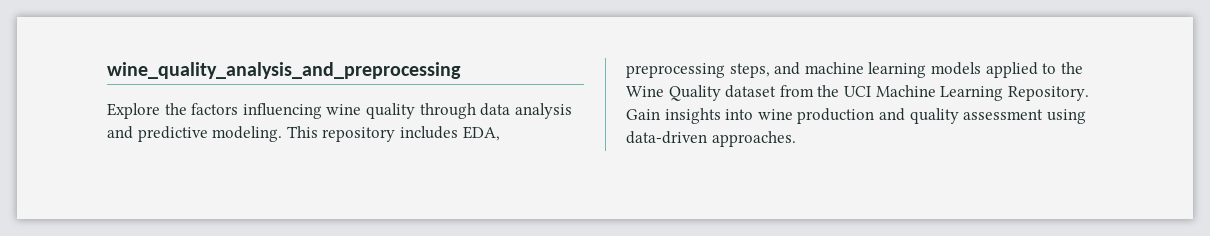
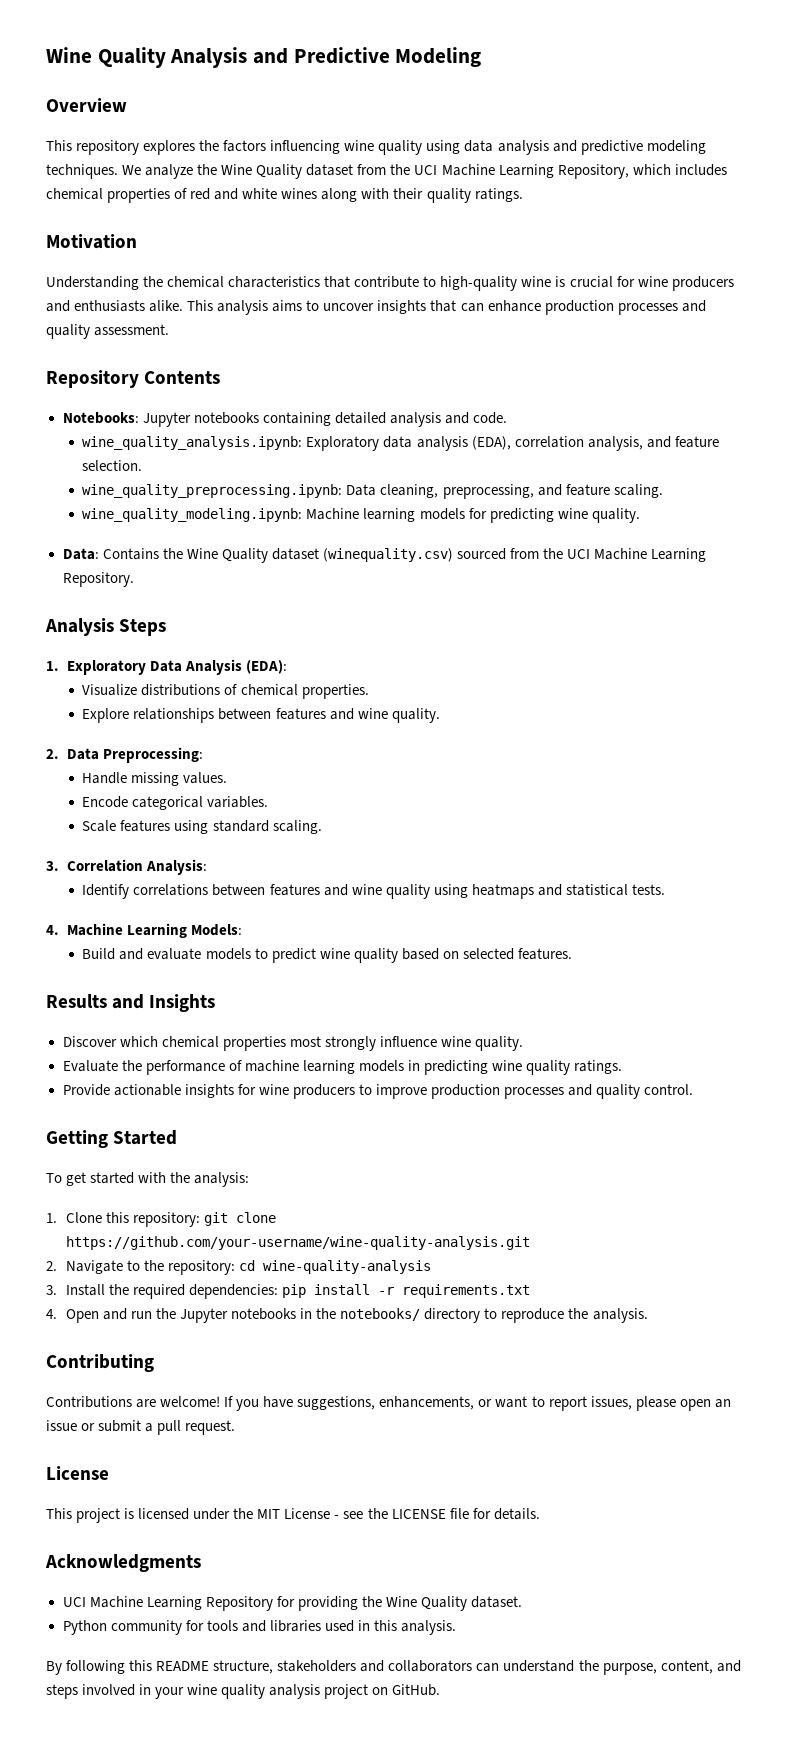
- wine_quality_analysis_and_preprocessing
- Explore the factors influencing wine quality through data analysis and predictive modeling. This repository includes EDA, preprocessing steps, and machine learning models applied to the Wine Quality dataset from the UCI Machine Learning Repository. Gain insights into wine production and quality assessment using data-driven approaches.
+ Wine Quality Analysis and Predictive Modeling
+ Overview
+ This repository explores the factors influencing wine quality using data analysis and predictive modeling techniques. We analyze the Wine Quality dataset from the UCI Machine Learning Repository, which includes chemical properties of red and white wines along with their quality ratings.
+ Motivation
+ Understanding the chemical characteristics that contribute to high-quality wine is crucial for wine producers and enthusiasts alike. This analysis aims to uncover insights that can enhance production processes and quality assessment.
+ Repository Contents
+ Notebooks: Jupyter notebooks containing detailed analysis and code.
+ wine_quality_analysis.ipynb: Exploratory data analysis (EDA), correlation analysis, and feature selection.
+ wine_quality_preprocessing.ipynb: Data cleaning, preprocessing, and feature scaling.
+ wine_quality_modeling.ipynb: Machine learning models for predicting wine quality.
+ Data: Contains the Wine Quality dataset (winequality.csv) sourced from the UCI Machine Learning Repository.
+ Analysis Steps
+ 1. Exploratory Data Analysis (EDA):
+ Visualize distributions of chemical properties.
+ Explore relationships between features and wine quality.
+ 2. Data Preprocessing:
+ Handle missing values.
+ Encode categorical variables.
+ Scale features using standard scaling.
+ 3. Correlation Analysis:
+ Identify correlations between features and wine quality using heatmaps and statistical tests.
+ 4. Machine Learning Models:
+ Build and evaluate models to predict wine quality based on selected features.
+ Results and Insights
+ Discover which chemical properties most strongly influence wine quality.
+ Evaluate the performance of machine learning models in predicting wine quality ratings.
+ Provide actionable insights for wine producers to improve production processes and quality control.
+ Getting Started
+ To get started with the analysis:
+ 1. Clone this repository: git clone https://github.com/your-username/wine-quality-analysis.git
+ 2. Navigate to the repository: cd wine-quality-analysis
+ 3. Install the required dependencies: pip install -r requirements.txt
+ 4. Open and run the Jupyter notebooks in the notebooks/ directory to reproduce the analysis.
+ Contributing
+ Contributions are welcome! If you have suggestions, enhancements, or want to report issues, please open an issue or submit a pull request.
+ License
+ This project is licensed under the MIT License - see the LICENSE file for details.
+ Acknowledgments
+ UCI Machine Learning Repository for providing the Wine Quality dataset.
+ Python community for tools and libraries used in this analysis.
+ By following this README structure, stakeholders and collaborators can understand the purpose, content, and steps involved in your wine quality analysis project on GitHub.

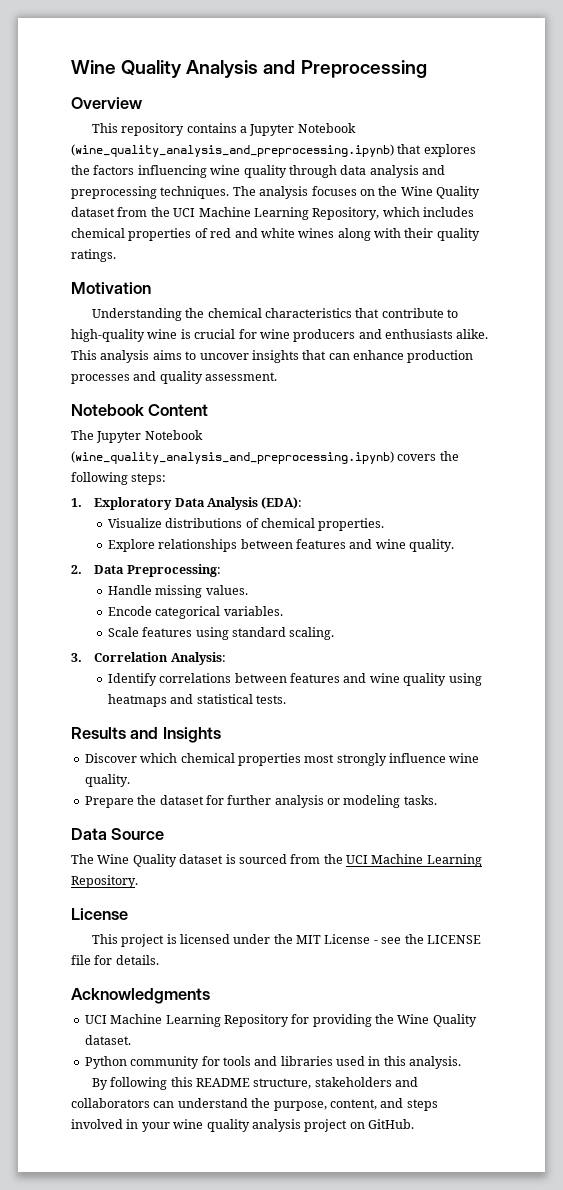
- Wine Quality Analysis and Predictive Modeling
+ Wine Quality Analysis and Preprocessing
- This repository explores the factors influencing wine quality using data analysis and predictive modeling techniques. We analyze the Wine Quality dataset from the UCI Machine Learning Repository, which includes chemical properties of red and white wines along with their quality ratings.
+ This repository contains a Jupyter Notebook (wine_quality_analysis_and_preprocessing.ipynb) that explores the factors influencing wine quality through data analysis and preprocessing techniques. The analysis focuses on the Wine Quality dataset from the UCI Machine Learning Repository, which includes chemical properties of red and white wines along with their quality ratings.
- Repository Contents
- Notebooks: Jupyter notebooks containing detailed analysis and code.
- wine_quality_analysis.ipynb: Exploratory data analysis (EDA), correlation analysis, and feature selection.
- wine_quality_preprocessing.ipynb: Data cleaning, preprocessing, and feature scaling.
- wine_quality_modeling.ipynb: Machine learning models for predicting wine quality.
- Data: Contains the Wine Quality dataset (winequality.csv) sourced from the UCI Machine Learning Repository.
- Analysis Steps
+ Notebook Content
+ The Jupyter Notebook (wine_quality_analysis_and_preprocessing.ipynb) covers the following steps:
- 4. Machine Learning Models:
- Build and evaluate models to predict wine quality based on selected features.
- Evaluate the performance of machine learning models in predicting wine quality ratings.
- Provide actionable insights for wine producers to improve production processes and quality control.
- Getting Started
- To get started with the analysis:
- 1. Clone this repository: git clone https://github.com/your-username/wine-quality-analysis.git
- 2. Navigate to the repository: cd wine-quality-analysis
- 3. Install the required dependencies: pip install -r requirements.txt
- 4. Open and run the Jupyter notebooks in the notebooks/ directory to reproduce the analysis.
- Contributing
- Contributions are welcome! If you have suggestions, enhancements, or want to report issues, please open an issue or submit a pull request.
+ Prepare the dataset for further analysis or modeling tasks.
+ Data Source
+ The Wine Quality dataset is sourced from the UCI Machine Learning Repository.

